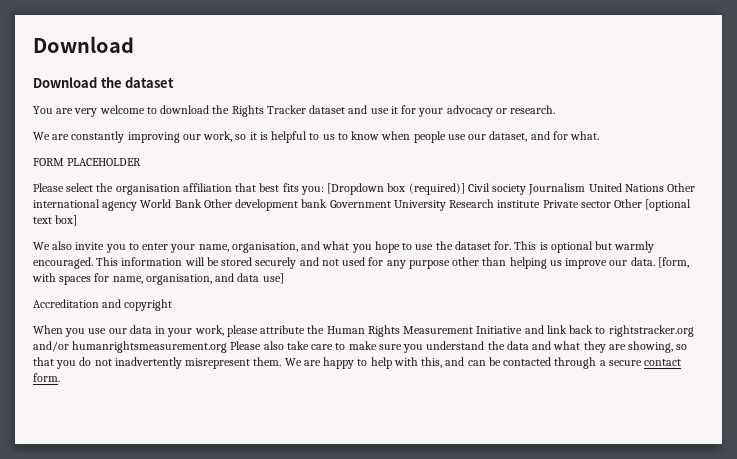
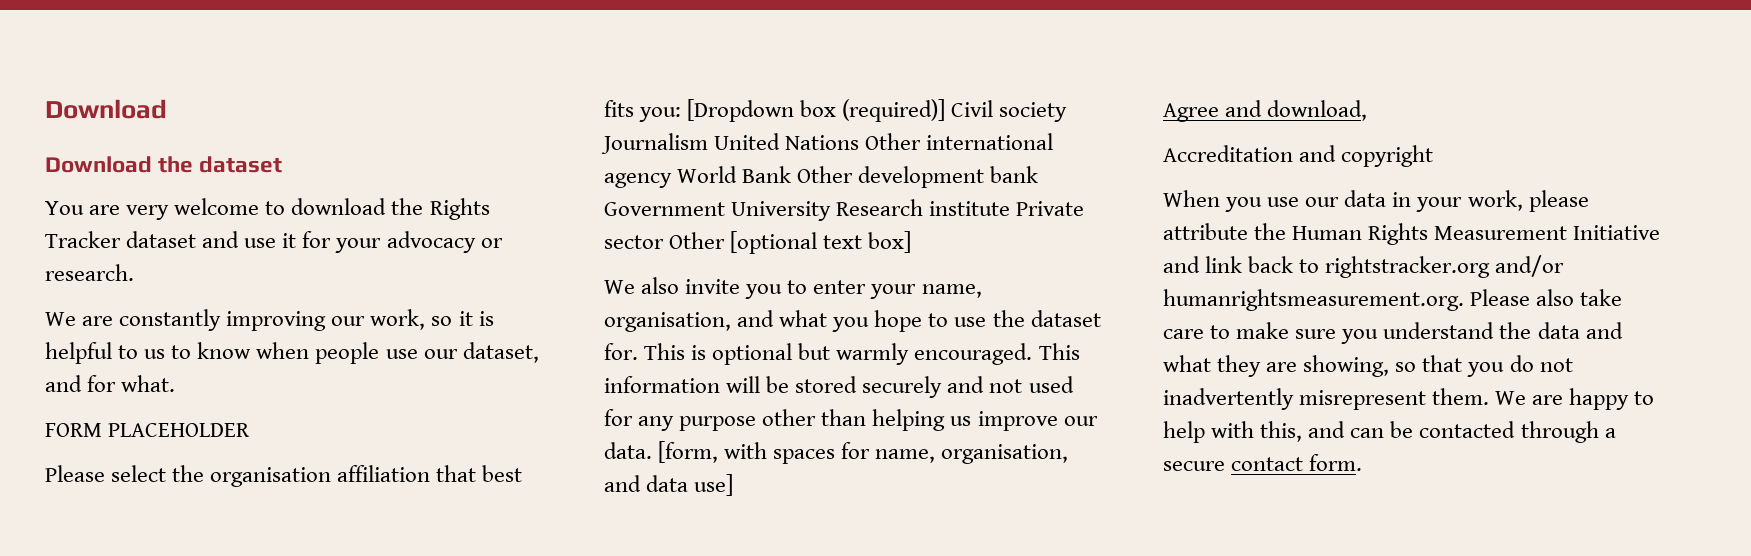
+ Agree and download,
- When you use our data in your work, please attribute the Human Rights Measurement Initiative and link back to rightstracker.org and/or humanrightsmeasurement.org Please also take care to make sure you understand the data and what they are showing, so that you do not inadvertently misrepresent them.
+ When you use our data in your work, please attribute the Human Rights Measurement Initiative and link back to rightstracker.org and/or humanrightsmeasurement.org. Please also take care to make sure you understand the data and what they are showing, so that you do not inadvertently misrepresent them.

